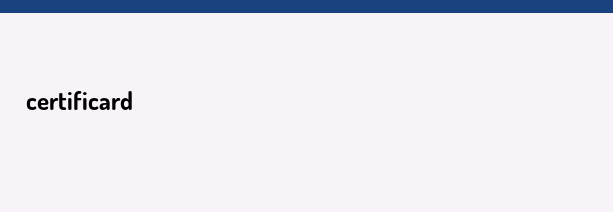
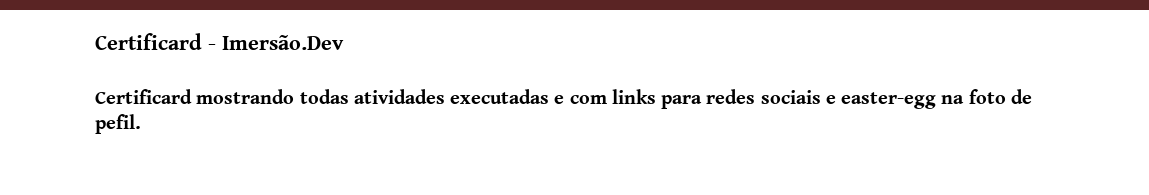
- certificard
+ Certificard - Imersão.Dev
+ Certificard mostrando todas atividades executadas e com links para redes sociais e easter-egg na foto de pefil.

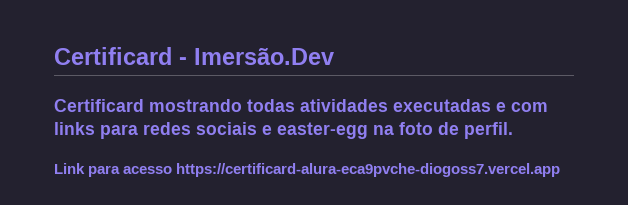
- Certificard mostrando todas atividades executadas e com links para redes sociais e easter-egg na foto de pefil.
+ Certificard mostrando todas atividades executadas e com links para redes sociais e easter-egg na foto de perfil.
+ Link para acesso https://certificard-alura-eca9pvche-diogoss7.vercel.app

